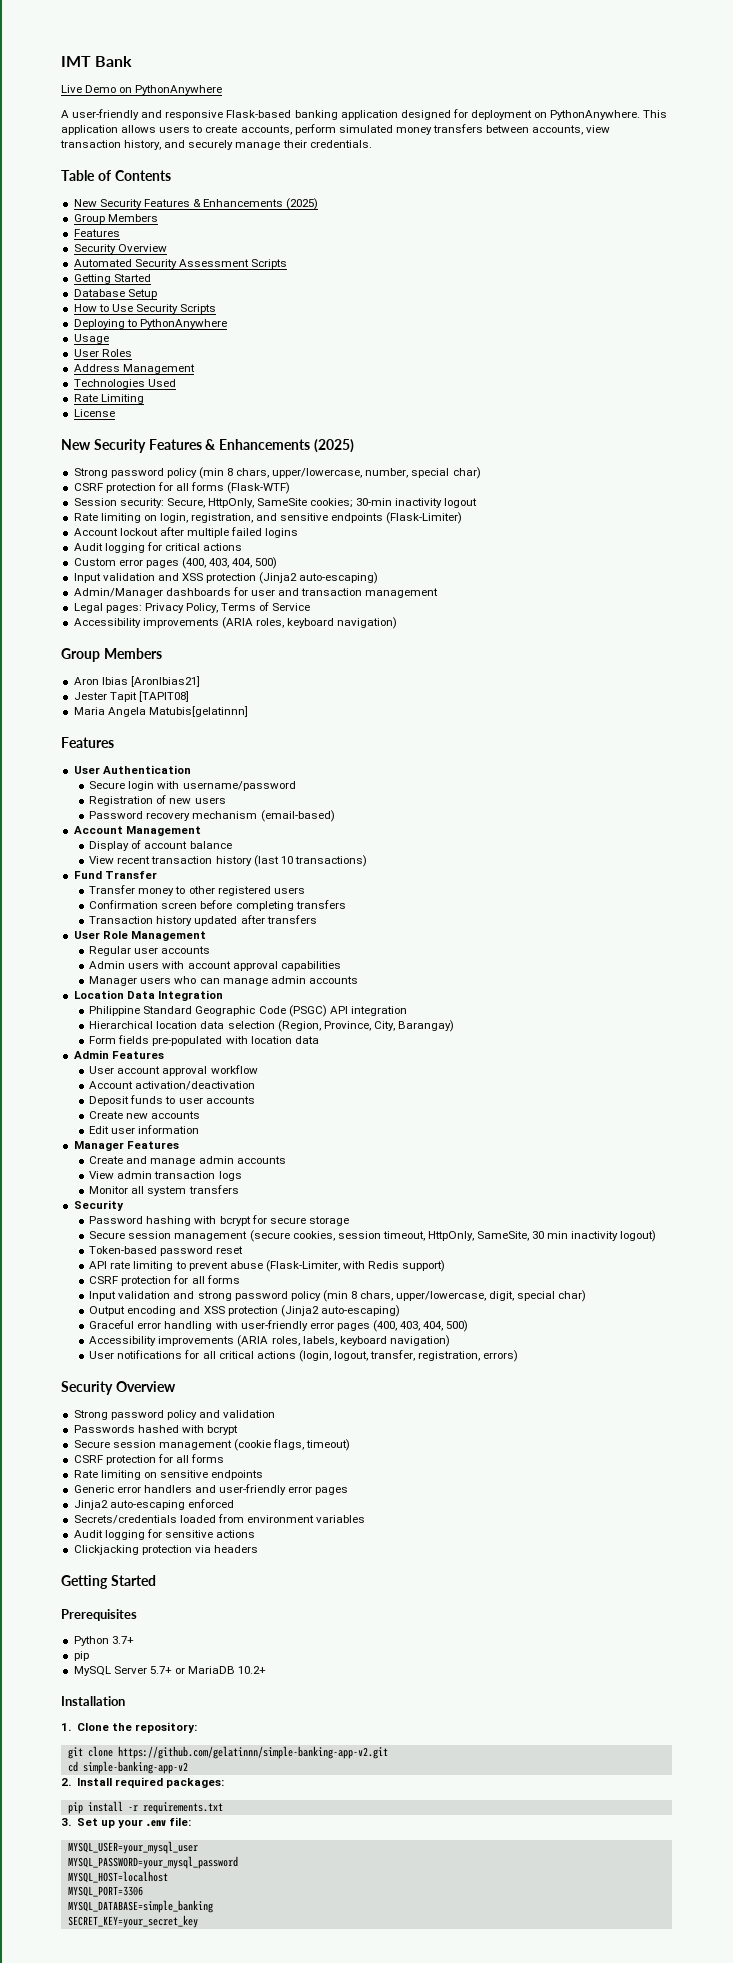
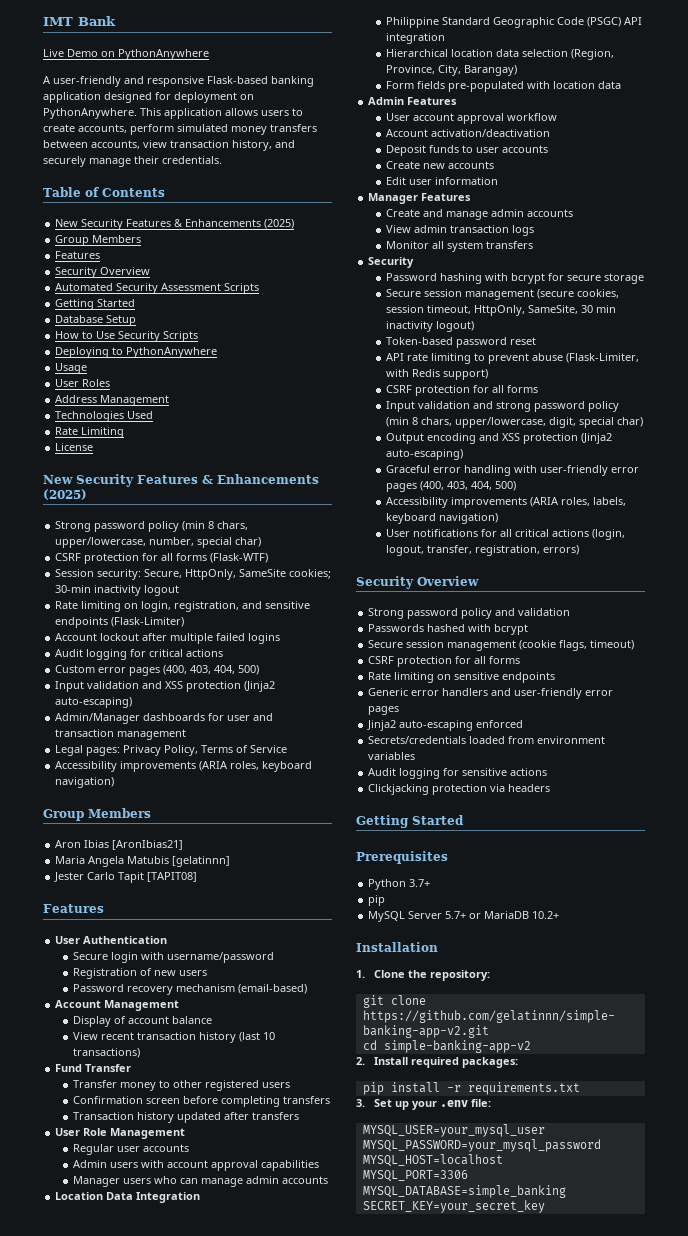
+ Maria Angela Matubis [gelatinnn]
- Jester Tapit [TAPIT08]
+ Jester Carlo Tapit [TAPIT08]
- Maria Angela Matubis[gelatinnn]

